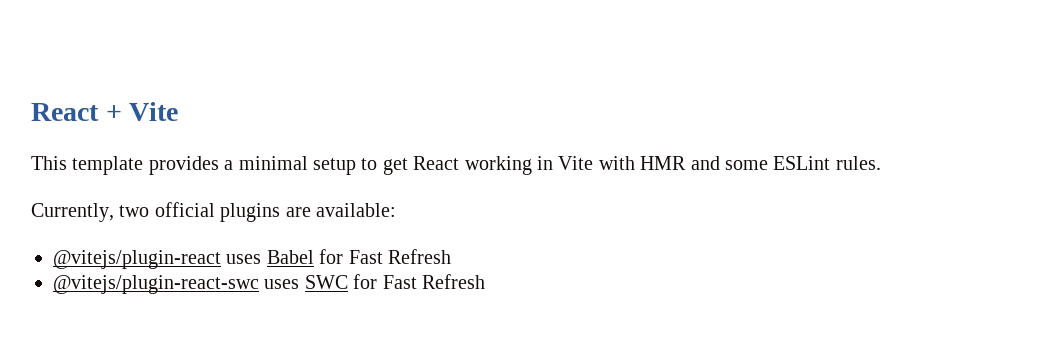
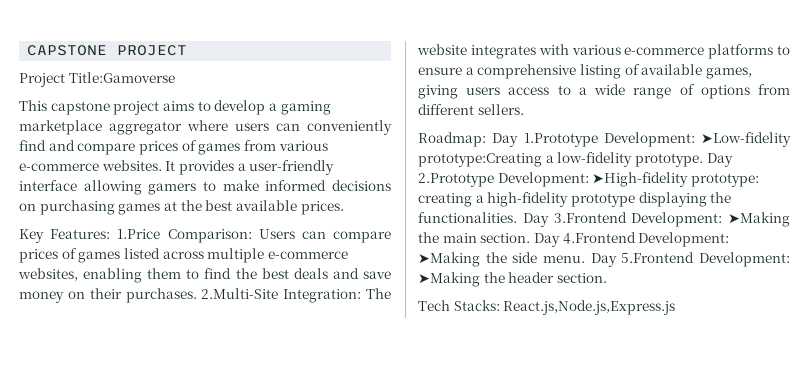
- React + Vite
- This template provides a minimal setup to get React working in Vite with HMR and some ESLint rules.
- Currently, two official plugins are available:
- @vitejs/plugin-react uses Babel for Fast Refresh
- @vitejs/plugin-react-swc uses SWC for Fast Refresh
+ CAPSTONE PROJECT
+ Project Title:Gamoverse
+ This capstone project aims to develop a gaming marketplace aggregator where users can conveniently find and compare prices of games from various e-commerce websites. It provides a user-friendly interface allowing gamers to make informed decisions on purchasing games at the best available prices.
+ Key Features: 1.Price Comparison: Users can compare prices of games listed across multiple e-commerce websites, enabling them to find the best deals and save money on their purchases. 2.Multi-Site Integration: The website integrates with various e-commerce platforms to ensure a comprehensive listing of available games, giving users access to a wide range of options from different sellers.
+ Roadmap: Day 1.Prototype Development: ➤Low-fidelity prototype:Creating a low-fidelity prototype. Day 2.Prototype Development: ➤High-fidelity prototype: creating a high-fidelity prototype displaying the functionalities. Day 3.Frontend Development: ➤Making the main section. Day 4.Frontend Development: ➤Making the side menu. Day 5.Frontend Development: ➤Making the header section.
+ Tech Stacks: React.js,Node.js,Express.js

